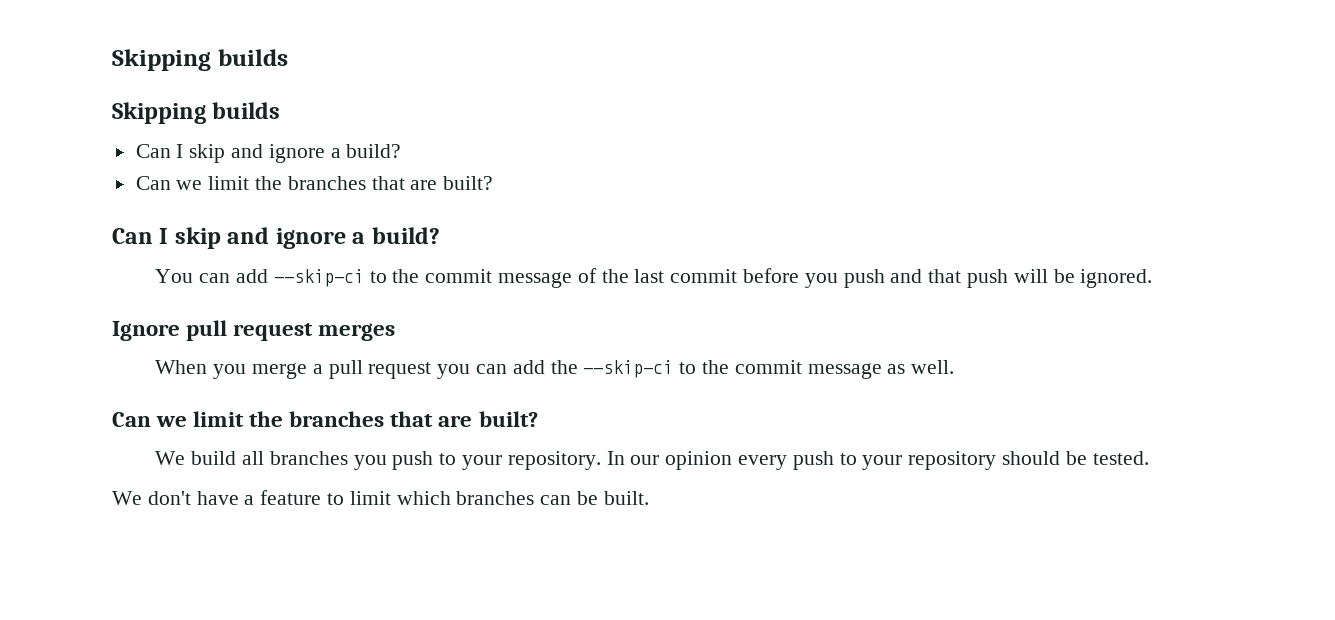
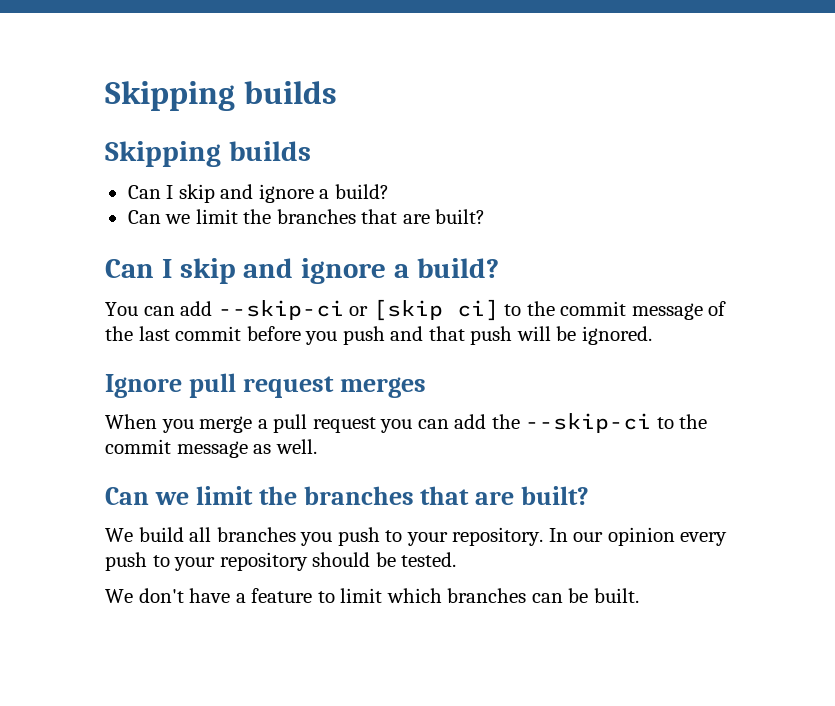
- You can add --skip-ci to the commit message of the last commit before you push and that push will be ignored.
+ You can add --skip-ci or [skip ci] to the commit message of the last commit before you push and that push will be ignored.

